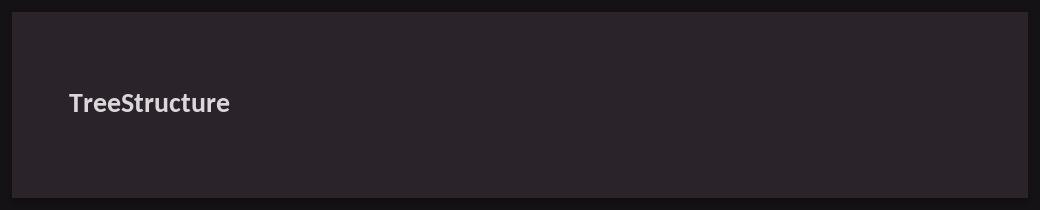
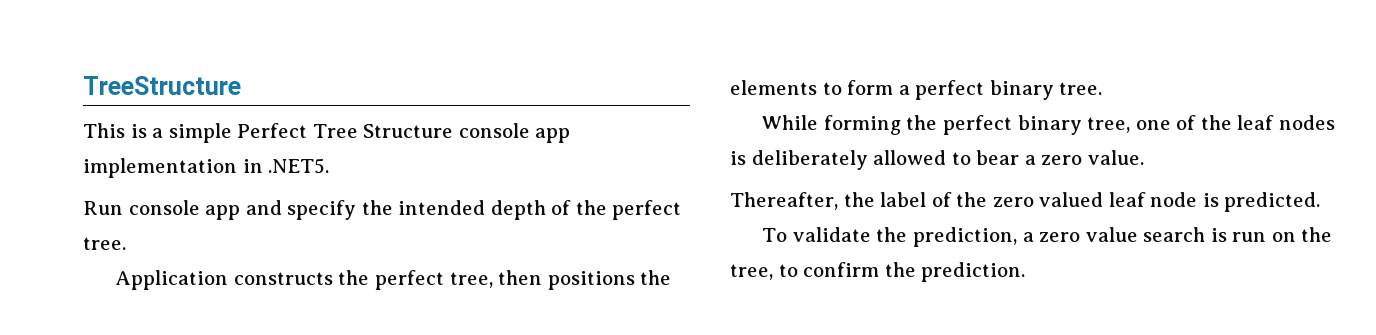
+ This is a simple Perfect Tree Structure console app implementation in .NET5.
+ Run console app and specify the intended depth of the perfect tree.
+ Application constructs the perfect tree, then positions the elements to form a perfect binary tree.
+ While forming the perfect binary tree, one of the leaf nodes is deliberately allowed to bear a zero value.
+ Thereafter, the label of the zero valued leaf node is predicted.
+ To validate the prediction, a zero value search is run on the tree, to confirm the prediction.

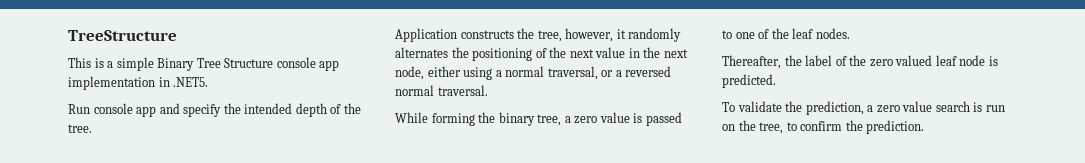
- This is a simple Perfect Tree Structure console app implementation in .NET5.
+ This is a simple Binary Tree Structure console app implementation in .NET5.
- Run console app and specify the intended depth of the perfect tree.
+ Run console app and specify the intended depth of the tree.
- Application constructs the perfect tree, then positions the elements to form a perfect binary tree.
+ Application constructs the tree, however, it randomly alternates the positioning of the next value in the next node, either using a normal traversal, or a reversed normal traversal.
- While forming the perfect binary tree, one of the leaf nodes is deliberately allowed to bear a zero value.
+ While forming the binary tree, a zero value is passed to one of the leaf nodes.

